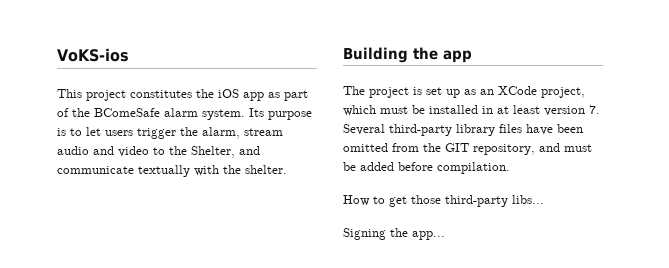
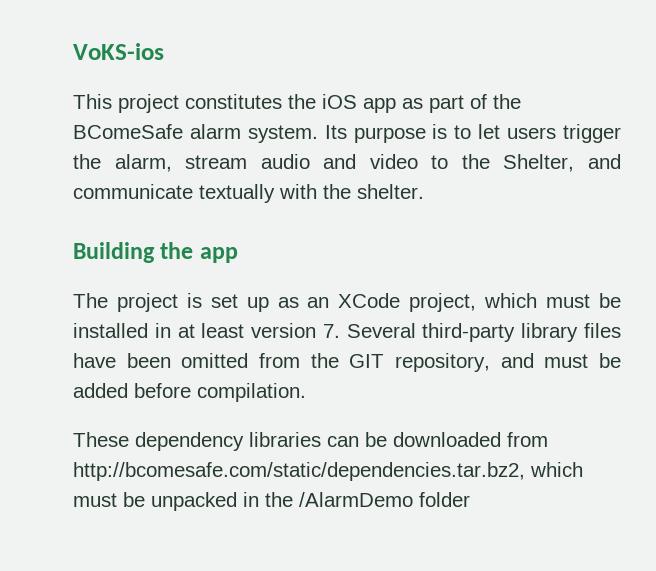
- How to get those third-party libs...
- Signing the app...
+ These dependency libraries can be downloaded from http://bcomesafe.com/static/dependencies.tar.bz2, which must be unpacked in the /AlarmDemo folder

